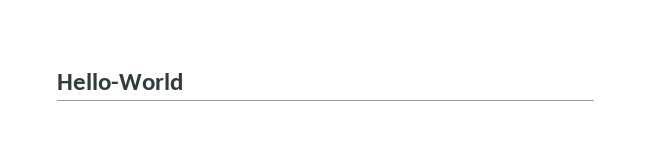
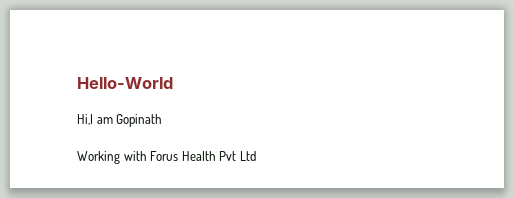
+ Hi,I am Gopinath
+ Working with Forus Health Pvt Ltd

